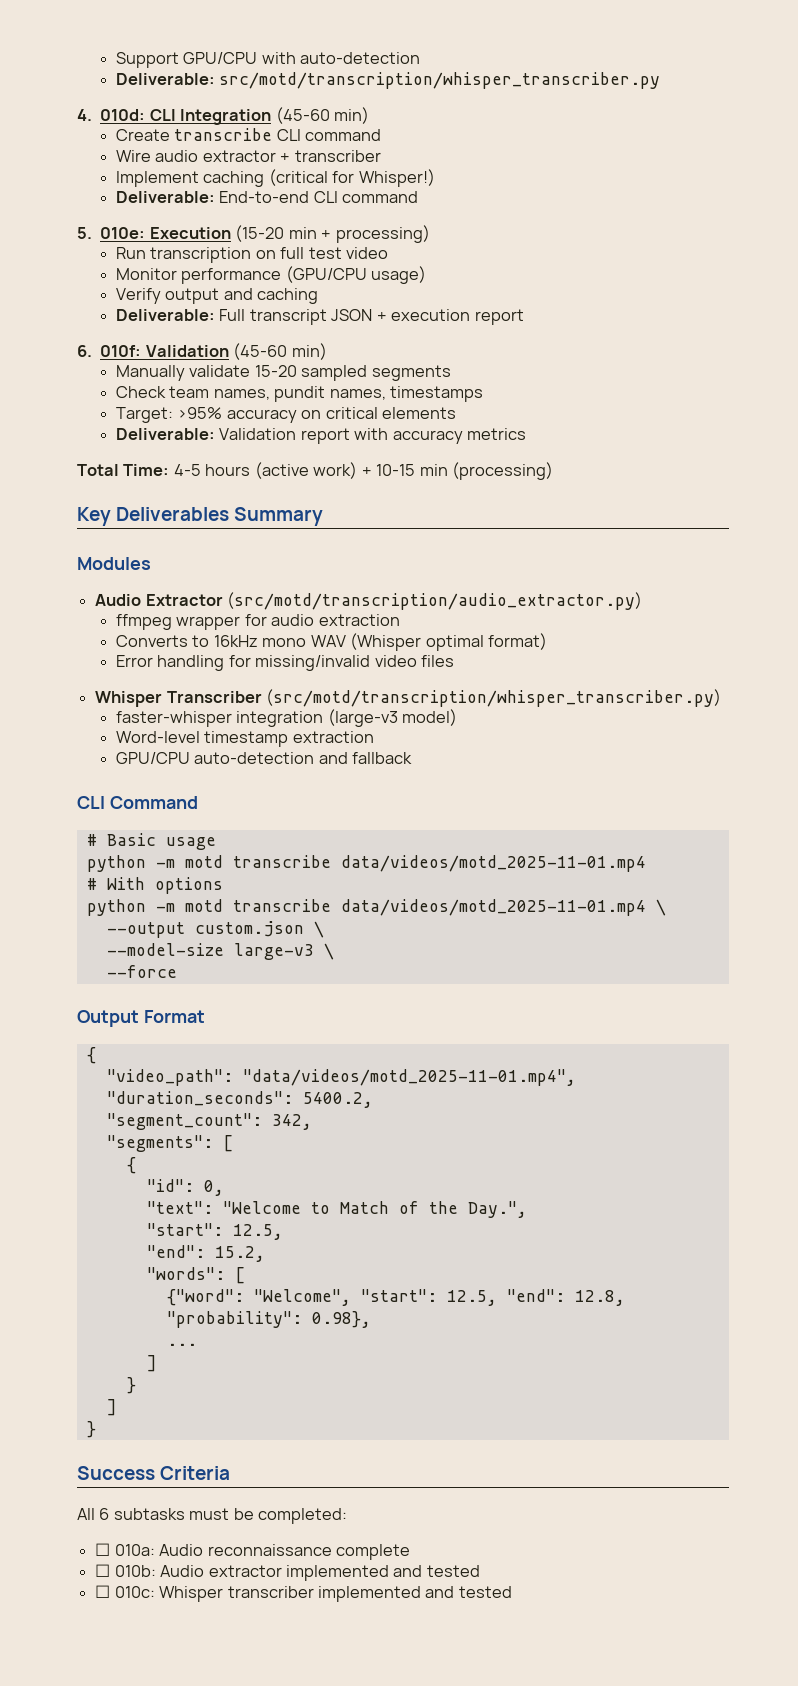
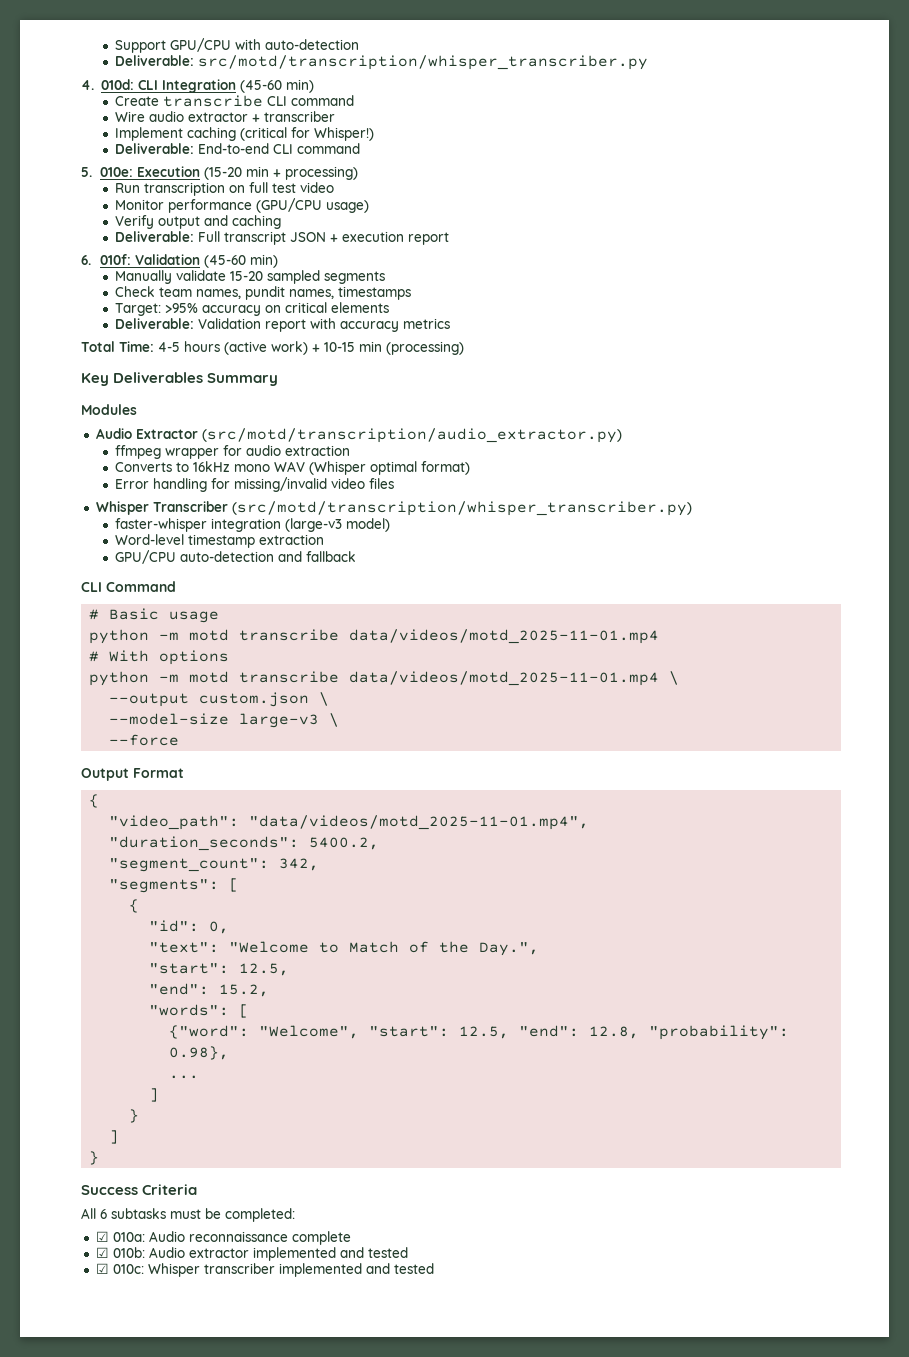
- ☐ 010a: Audio reconnaissance complete
+ ☑ 010a: Audio reconnaissance complete
- ☐ 010b: Audio extractor implemented and tested
+ ☑ 010b: Audio extractor implemented and tested
- ☐ 010c: Whisper transcriber implemented and tested
+ ☑ 010c: Whisper transcriber implemented and tested

